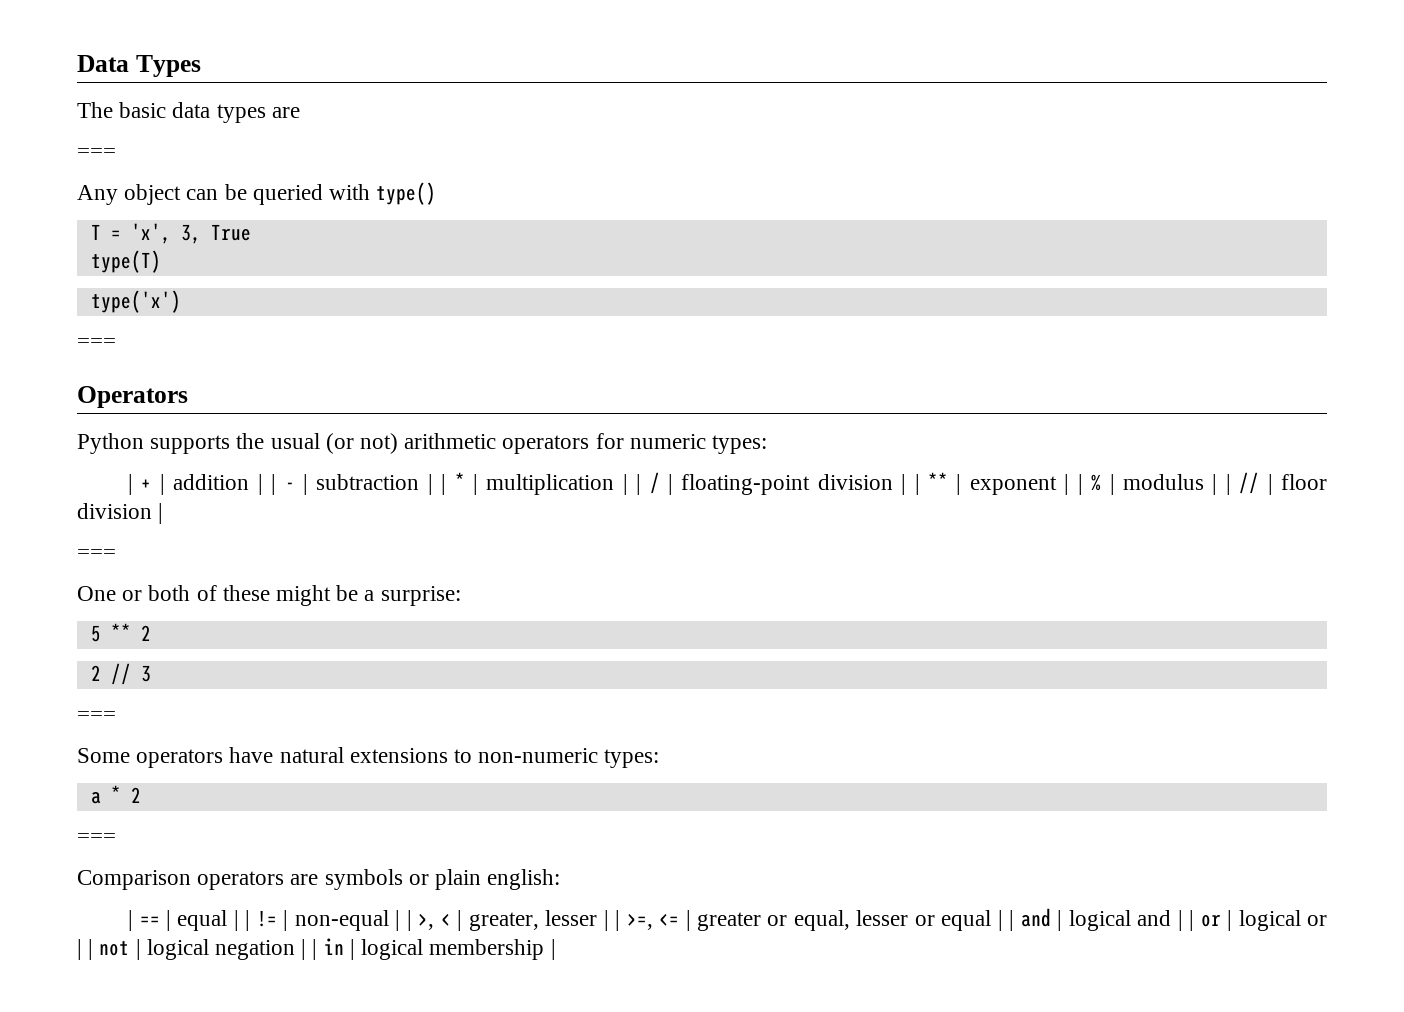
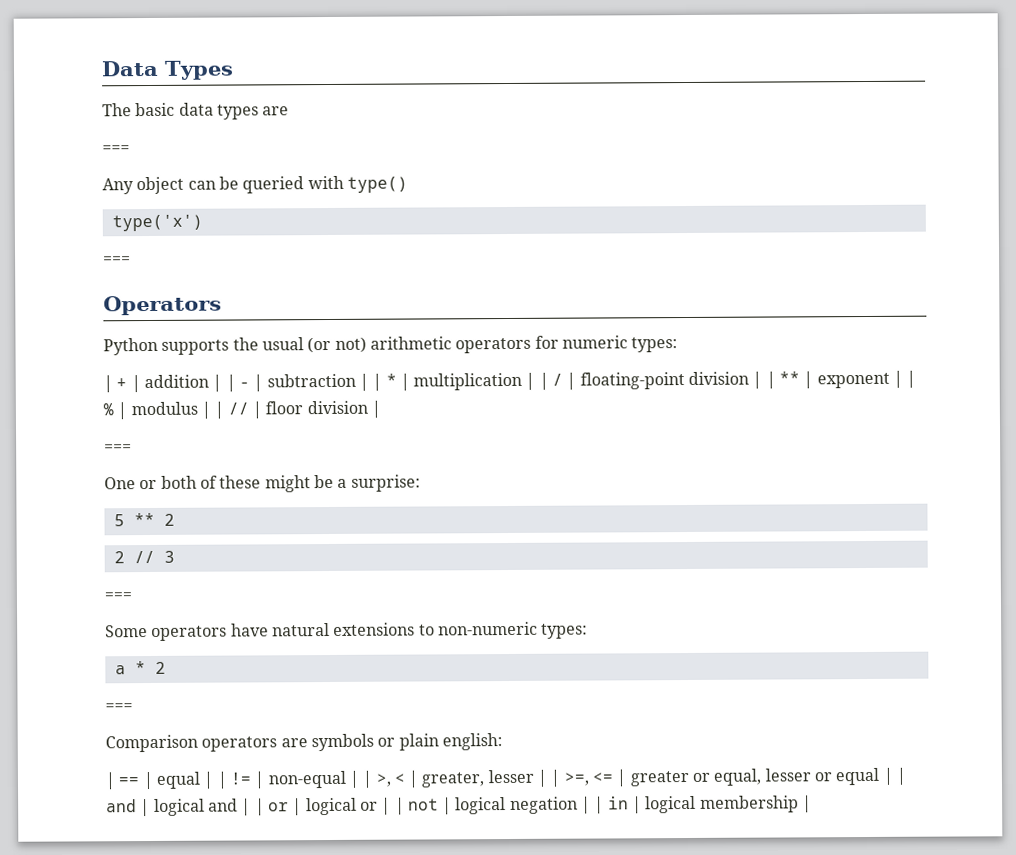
- T = 'x', 3, True
- type(T)

